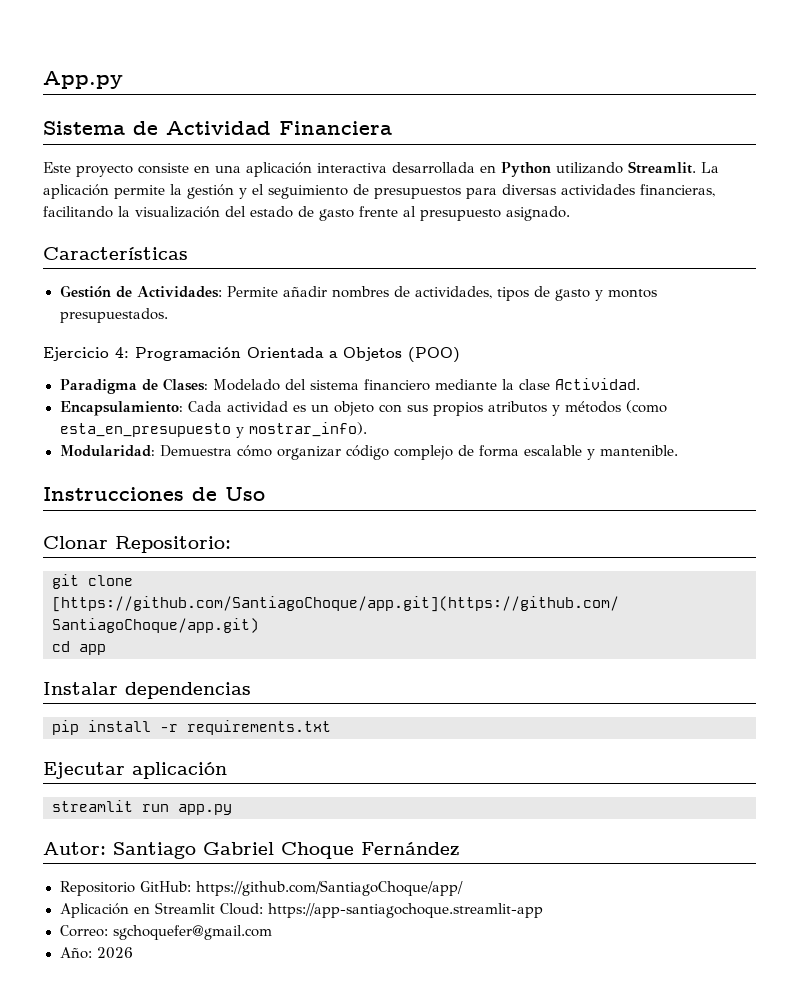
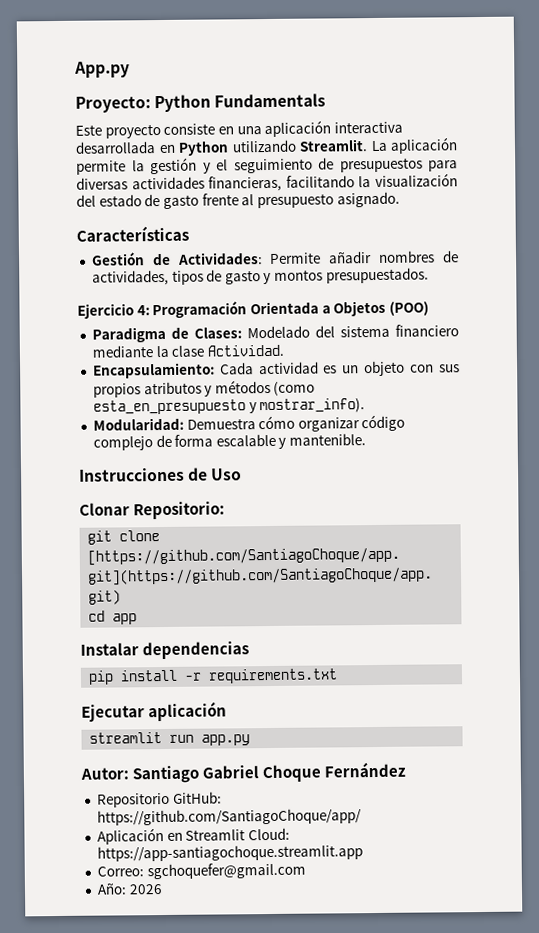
- Sistema de Actividad Financiera
+ Proyecto: Python Fundamentals
- Aplicación en Streamlit Cloud: https://app-santiagochoque.streamlit-app
+ Aplicación en Streamlit Cloud: https://app-santiagochoque.streamlit.app

